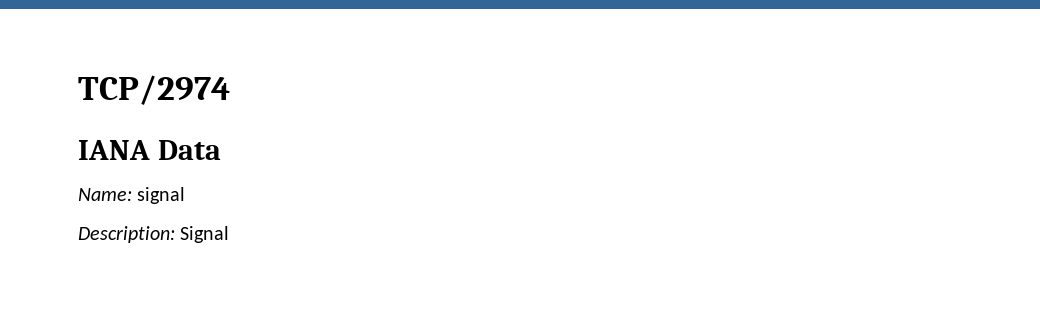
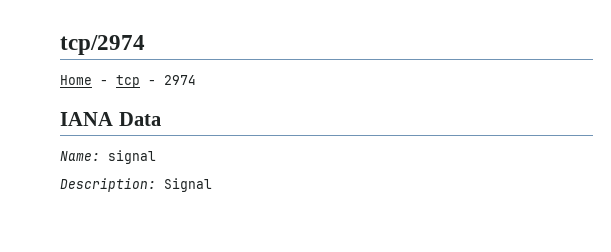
- TCP/2974
+ tcp/2974
+ Home - tcp - 2974

